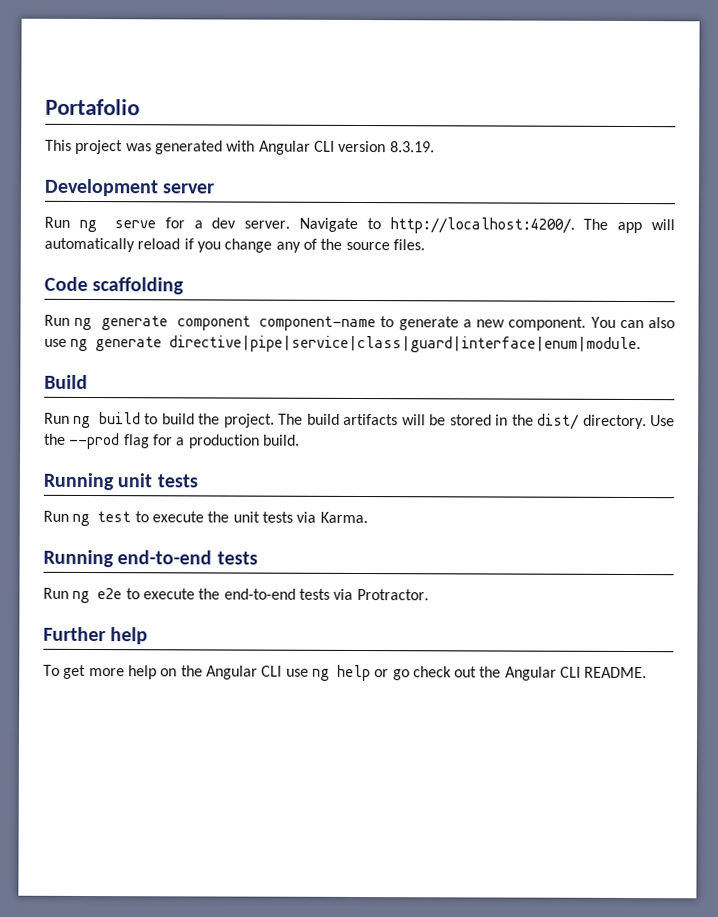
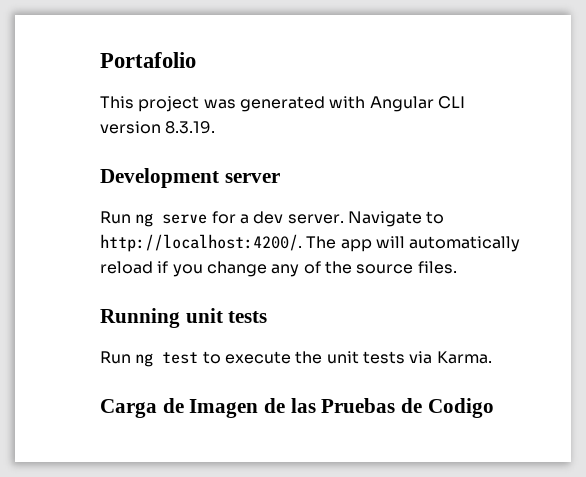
- Code scaffolding
- Run ng generate component component-name to generate a new component. You can also use ng generate directive|pipe|service|class|guard|interface|enum|module.
- Build
- Run ng build to build the project. The build artifacts will be stored in the dist/ directory. Use the --prod flag for a production build.
- Running end-to-end tests
- Run ng e2e to execute the end-to-end tests via Protractor.
- Further help
- To get more help on the Angular CLI use ng help or go check out the Angular CLI README.
+ Carga de Imagen de las Pruebas de Codigo

